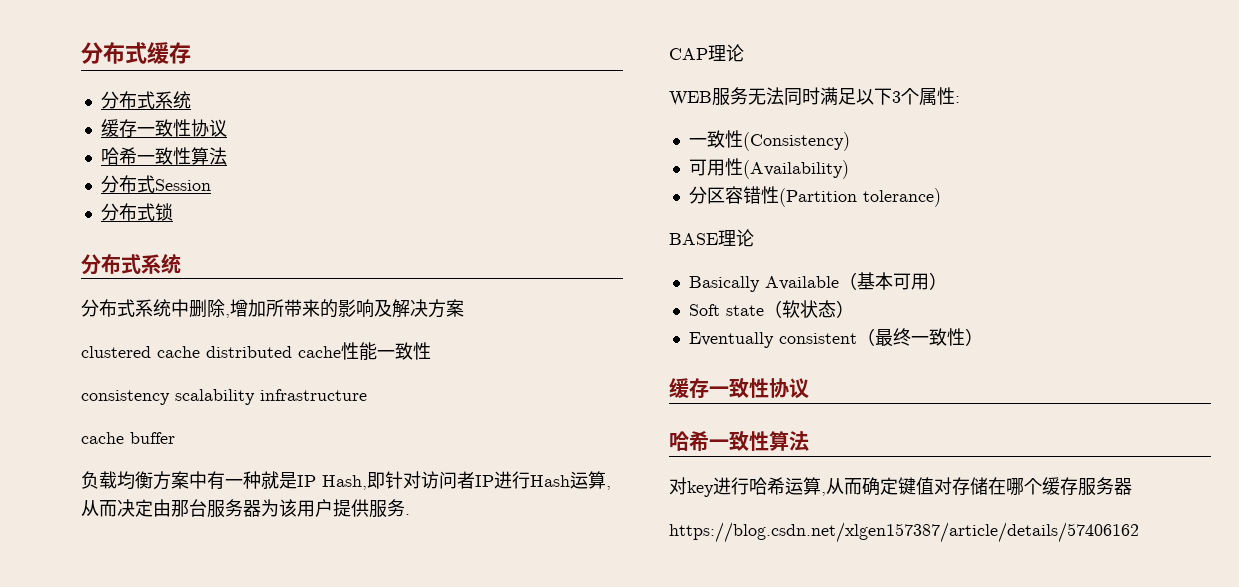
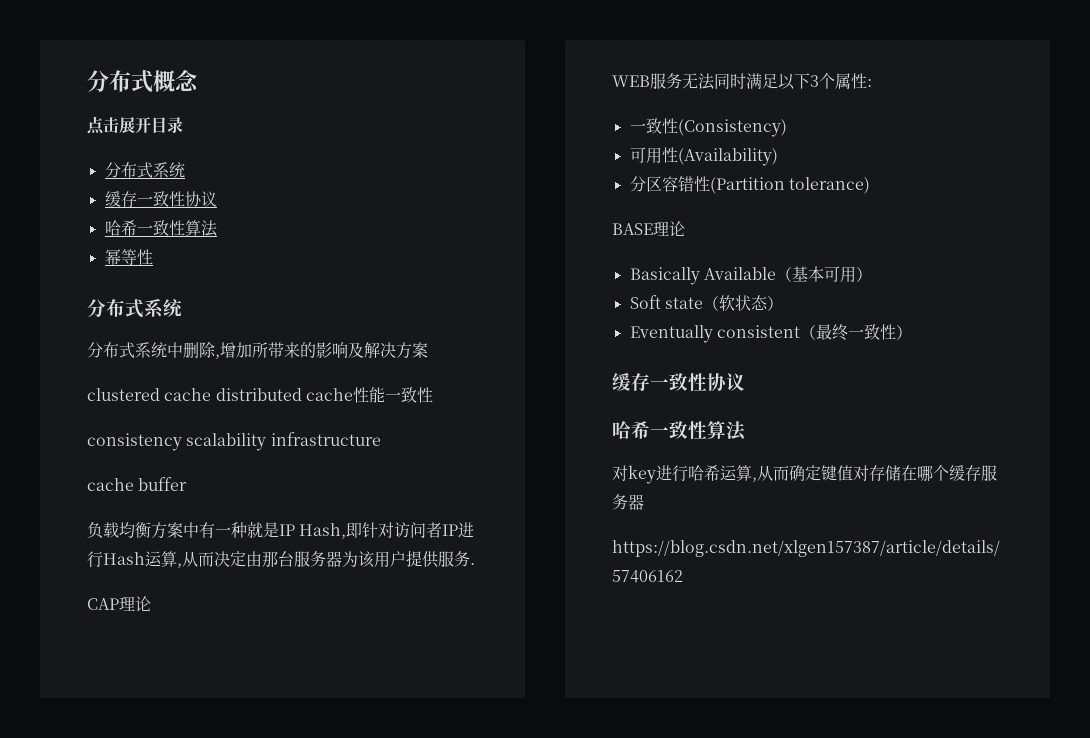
- 分布式缓存
+ 分布式概念
+ 点击展开目录
- 分布式Session
- 分布式锁
+ 幂等性

